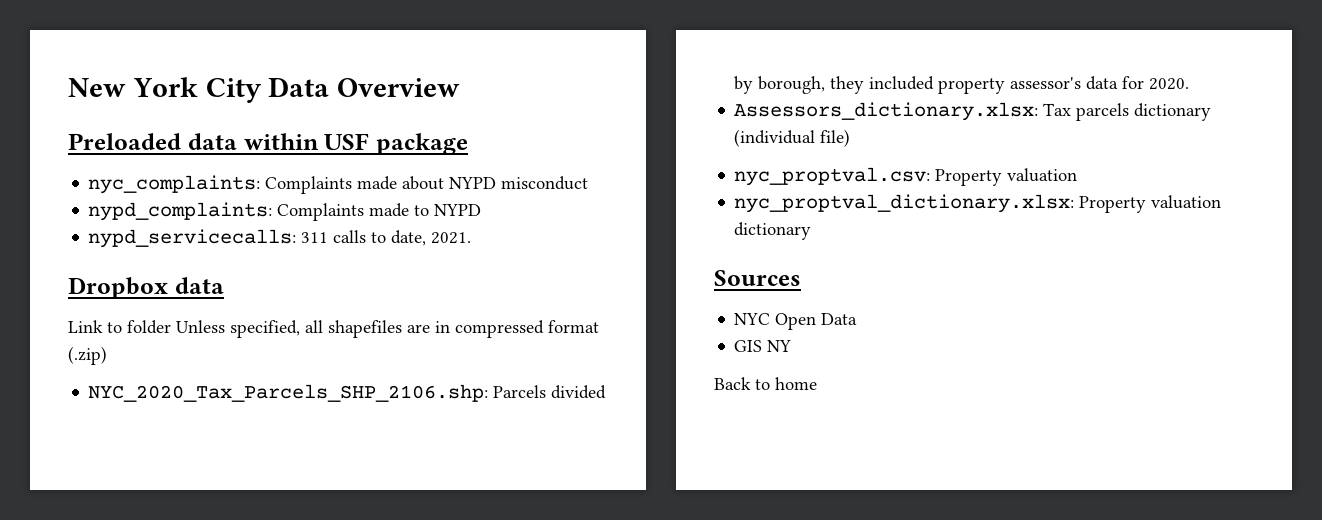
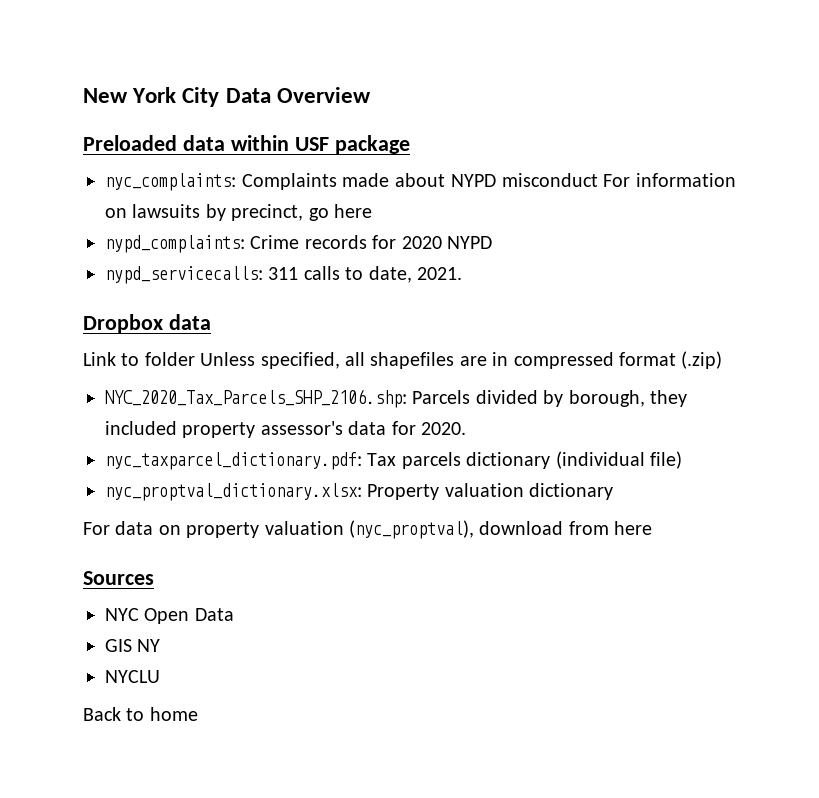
- nyc_complaints: Complaints made about NYPD misconduct
- nypd_complaints: Complaints made to NYPD
+ nyc_complaints: Complaints made about NYPD misconduct For information on lawsuits by precinct, go here
+ nypd_complaints: Crime records for 2020 NYPD
- Assessors_dictionary.xlsx: Tax parcels dictionary (individual file)
+ nyc_taxparcel_dictionary.pdf: Tax parcels dictionary (individual file)
- nyc_proptval.csv: Property valuation
+ For data on property valuation (nyc_proptval), download from here
+ NYCLU

